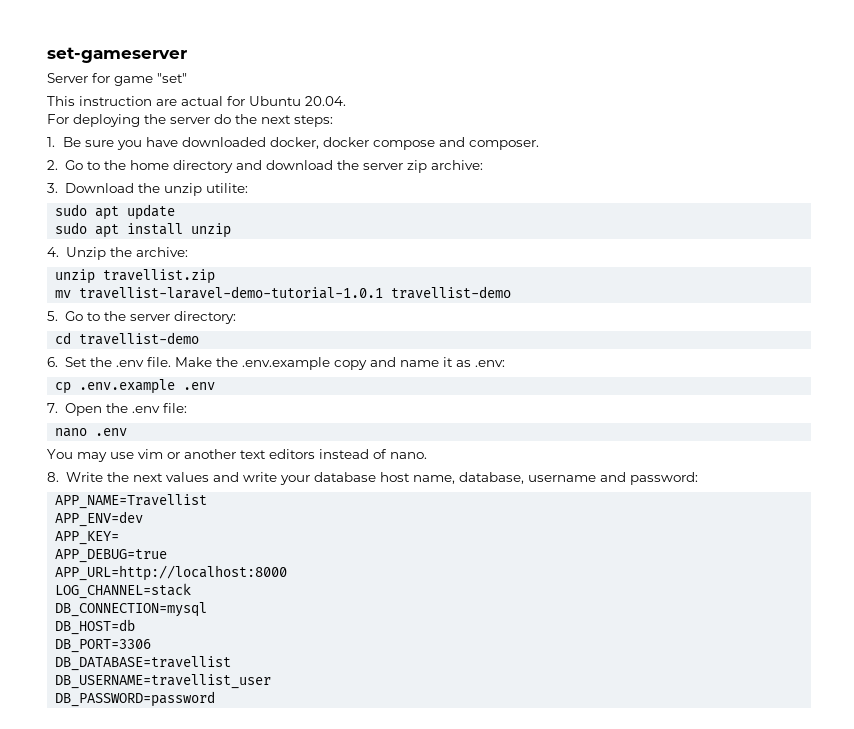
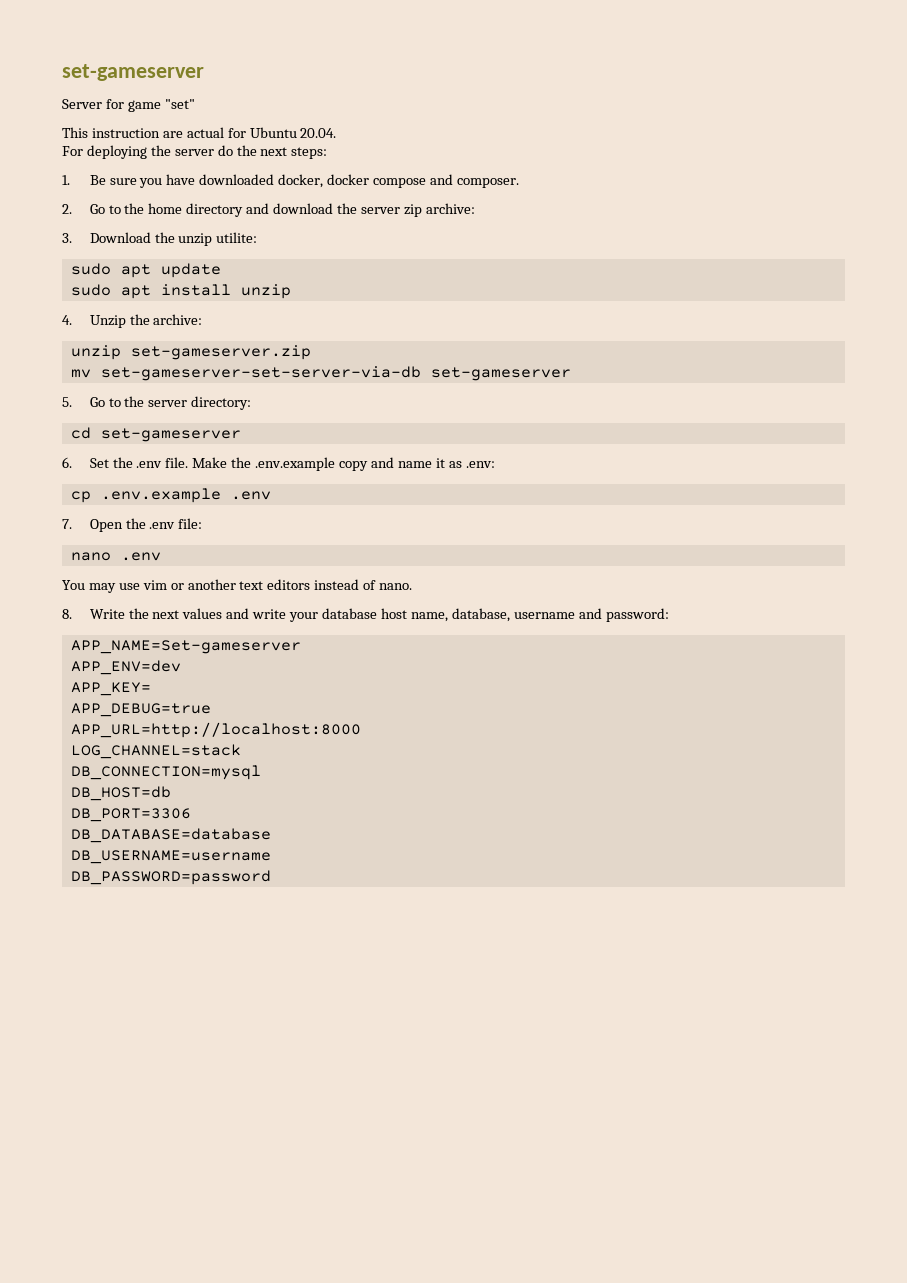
- unzip travellist.zip
+ unzip set-gameserver.zip
- mv travellist-laravel-demo-tutorial-1.0.1 travellist-demo
+ mv set-gameserver-set-server-via-db set-gameserver
- cd travellist-demo
+ cd set-gameserver
- APP_NAME=Travellist
+ APP_NAME=Set-gameserver
- DB_DATABASE=travellist
- DB_USERNAME=travellist_user
+ DB_DATABASE=database
+ DB_USERNAME=username

